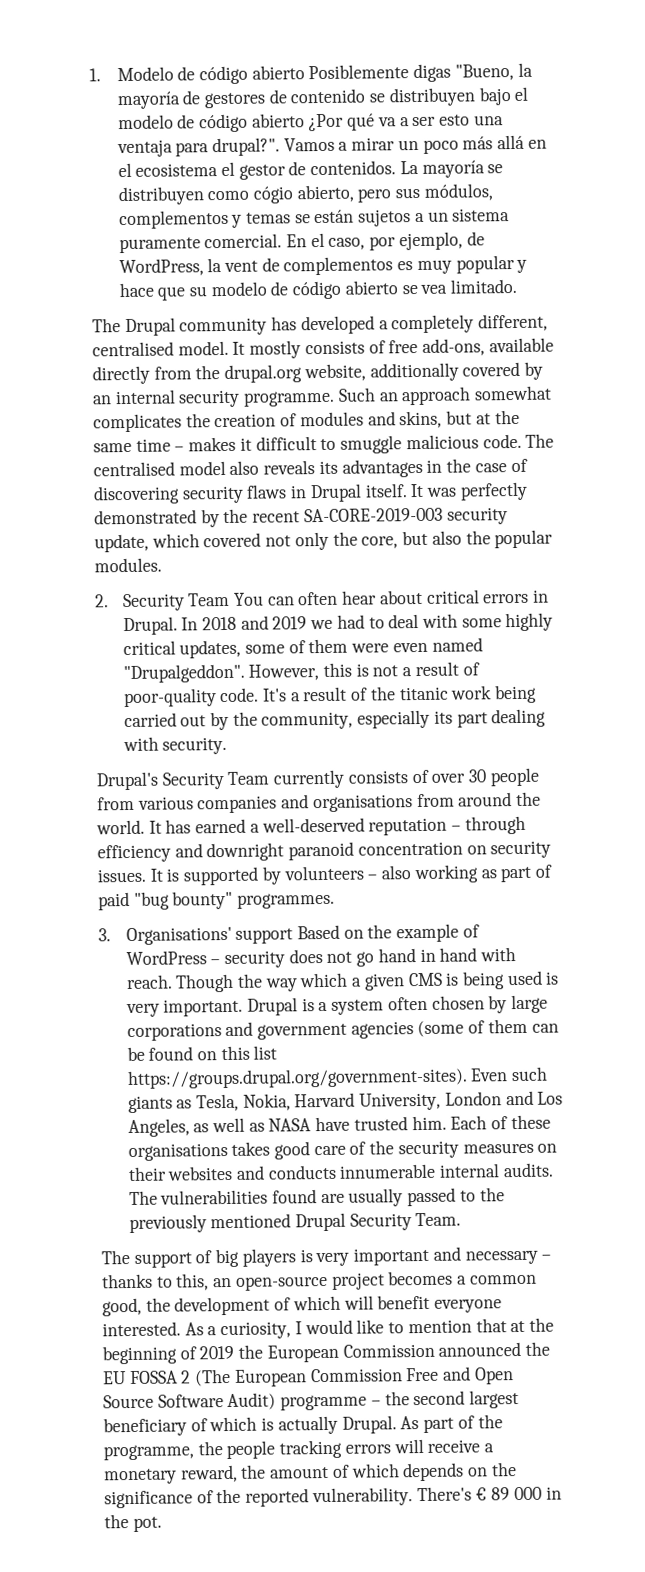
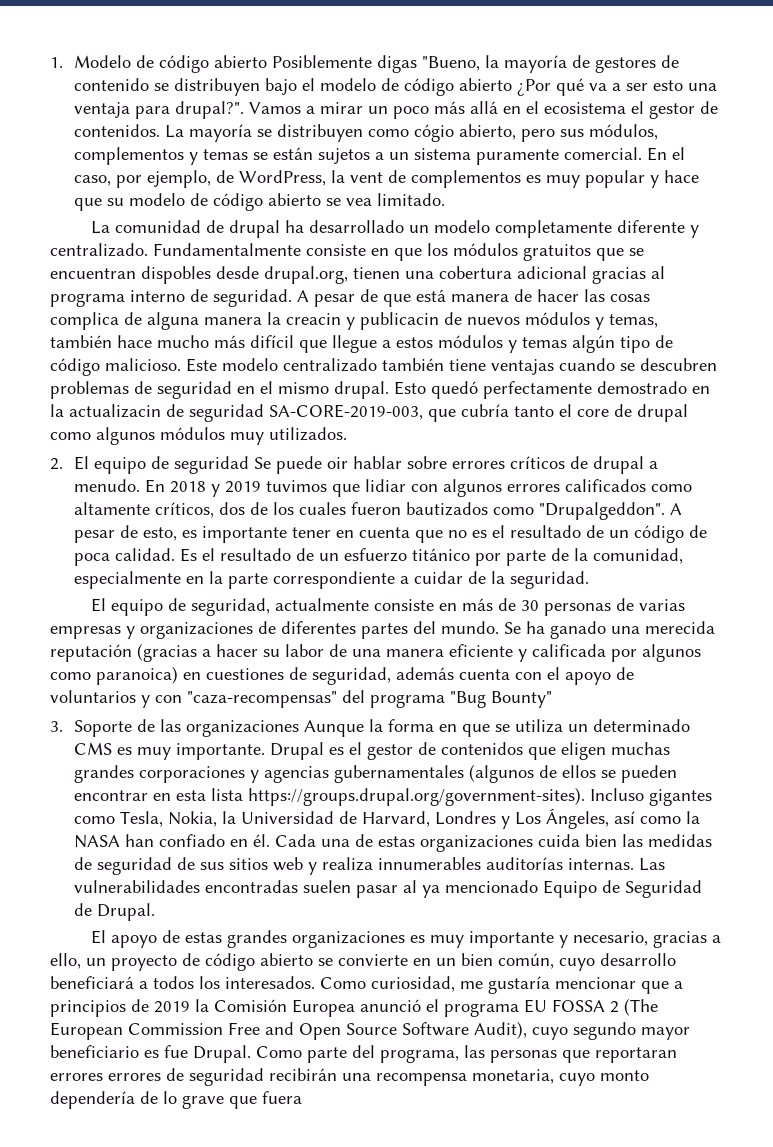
- The Drupal community has developed a completely different, centralised model. It mostly consists of free add-ons, available directly from the drupal.org website, additionally covered by an internal security programme. Such an approach somewhat complicates the creation of modules and skins, but at the same time – makes it difficult to smuggle malicious code. The centralised model also reveals its advantages in the case of discovering security flaws in Drupal itself. It was perfectly demonstrated by the recent SA-CORE-2019-003 security update, which covered not only the core, but also the popular modules.
- 2. Security Team You can often hear about critical errors in Drupal. In 2018 and 2019 we had to deal with some highly critical updates, some of them were even named "Drupalgeddon". However, this is not a result of poor-quality code. It's a result of the titanic work being carried out by the community, especially its part dealing with security.
- Drupal's Security Team currently consists of over 30 people from various companies and organisations from around the world. It has earned a well-deserved reputation – through efficiency and downright paranoid concentration on security issues. It is supported by volunteers – also working as part of paid "bug bounty" programmes.
- 3. Organisations' support Based on the example of WordPress – security does not go hand in hand with reach. Though the way which a given CMS is being used is very important. Drupal is a system often chosen by large corporations and government agencies (some of them can be found on this list https://groups.drupal.org/government-sites). Even such giants as Tesla, Nokia, Harvard University, London and Los Angeles, as well as NASA have trusted him. Each of these organisations takes good care of the security measures on their websites and conducts innumerable internal audits. The vulnerabilities found are usually passed to the previously mentioned Drupal Security Team.
- The support of big players is very important and necessary – thanks to this, an open-source project becomes a common good, the development of which will benefit everyone interested. As a curiosity, I would like to mention that at the beginning of 2019 the European Commission announced the EU FOSSA 2 (The European Commission Free and Open Source Software Audit) programme – the second largest beneficiary of which is actually Drupal. As part of the programme, the people tracking errors will receive a monetary reward, the amount of which depends on the significance of the reported vulnerability. There's € 89 000 in the pot.
+ La comunidad de drupal ha desarrollado un modelo completamente diferente y centralizado. Fundamentalmente consiste en que los módulos gratuitos que se encuentran dispobles desde drupal.org, tienen una cobertura adicional gracias al programa interno de seguridad. A pesar de que está manera de hacer las cosas complica de alguna manera la creacin y publicacin de nuevos módulos y temas, también hace mucho más difícil que llegue a estos módulos y temas algún tipo de código malicioso. Este modelo centralizado también tiene ventajas cuando se descubren problemas de seguridad en el mismo drupal. Esto quedó perfectamente demostrado en la actualizacin de seguridad SA-CORE-2019-003, que cubría tanto el core de drupal como algunos módulos muy utilizados.
+ 2. El equipo de seguridad Se puede oir hablar sobre errores críticos de drupal a menudo. En 2018 y 2019 tuvimos que lidiar con algunos errores calificados como altamente críticos, dos de los cuales fueron bautizados como "Drupalgeddon". A pesar de esto, es importante tener en cuenta que no es el resultado de un código de poca calidad. Es el resultado de un esfuerzo titánico por parte de la comunidad, especialmente en la parte correspondiente a cuidar de la seguridad.
+ El equipo de seguridad, actualmente consiste en más de 30 personas de varias empresas y organizaciones de diferentes partes del mundo. Se ha ganado una merecida reputación (gracias a hacer su labor de una manera eficiente y calificada por algunos como paranoica) en cuestiones de seguridad, además cuenta con el apoyo de voluntarios y con "caza-recompensas" del programa "Bug Bounty"
+ 3. Soporte de las organizaciones Aunque la forma en que se utiliza un determinado CMS es muy importante. Drupal es el gestor de contenidos que eligen muchas grandes corporaciones y agencias gubernamentales (algunos de ellos se pueden encontrar en esta lista https://groups.drupal.org/government-sites). Incluso gigantes como Tesla, Nokia, la Universidad de Harvard, Londres y Los Ángeles, así como la NASA han confiado en él. Cada una de estas organizaciones cuida bien las medidas de seguridad de sus sitios web y realiza innumerables auditorías internas. Las vulnerabilidades encontradas suelen pasar al ya mencionado Equipo de Seguridad de Drupal.
+ El apoyo de estas grandes organizaciones es muy importante y necesario, gracias a ello, un proyecto de código abierto se convierte en un bien común, cuyo desarrollo beneficiará a todos los interesados. Como curiosidad, me gustaría mencionar que a principios de 2019 la Comisión Europea anunció el programa EU FOSSA 2 (The European Commission Free and Open Source Software Audit), cuyo segundo mayor beneficiario es fue Drupal. Como parte del programa, las personas que reportaran errores errores de seguridad recibirán una recompensa monetaria, cuyo monto dependería de lo grave que fuera

